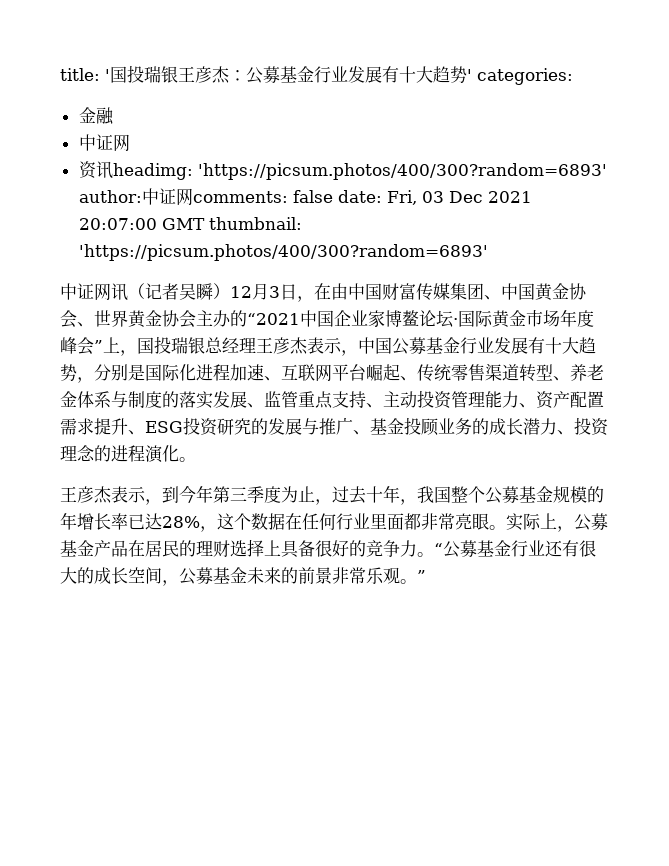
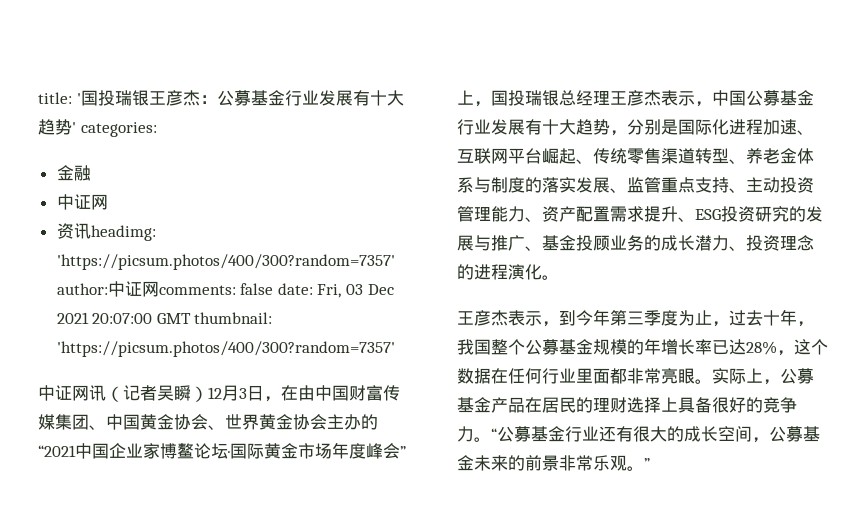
- 资讯headimg: 'https://picsum.photos/400/300?random=6893' author:中证网comments: false date: Fri, 03 Dec 2021 20:07:00 GMT thumbnail: 'https://picsum.photos/400/300?random=6893'
+ 资讯headimg: 'https://picsum.photos/400/300?random=7357' author:中证网comments: false date: Fri, 03 Dec 2021 20:07:00 GMT thumbnail: 'https://picsum.photos/400/300?random=7357'

